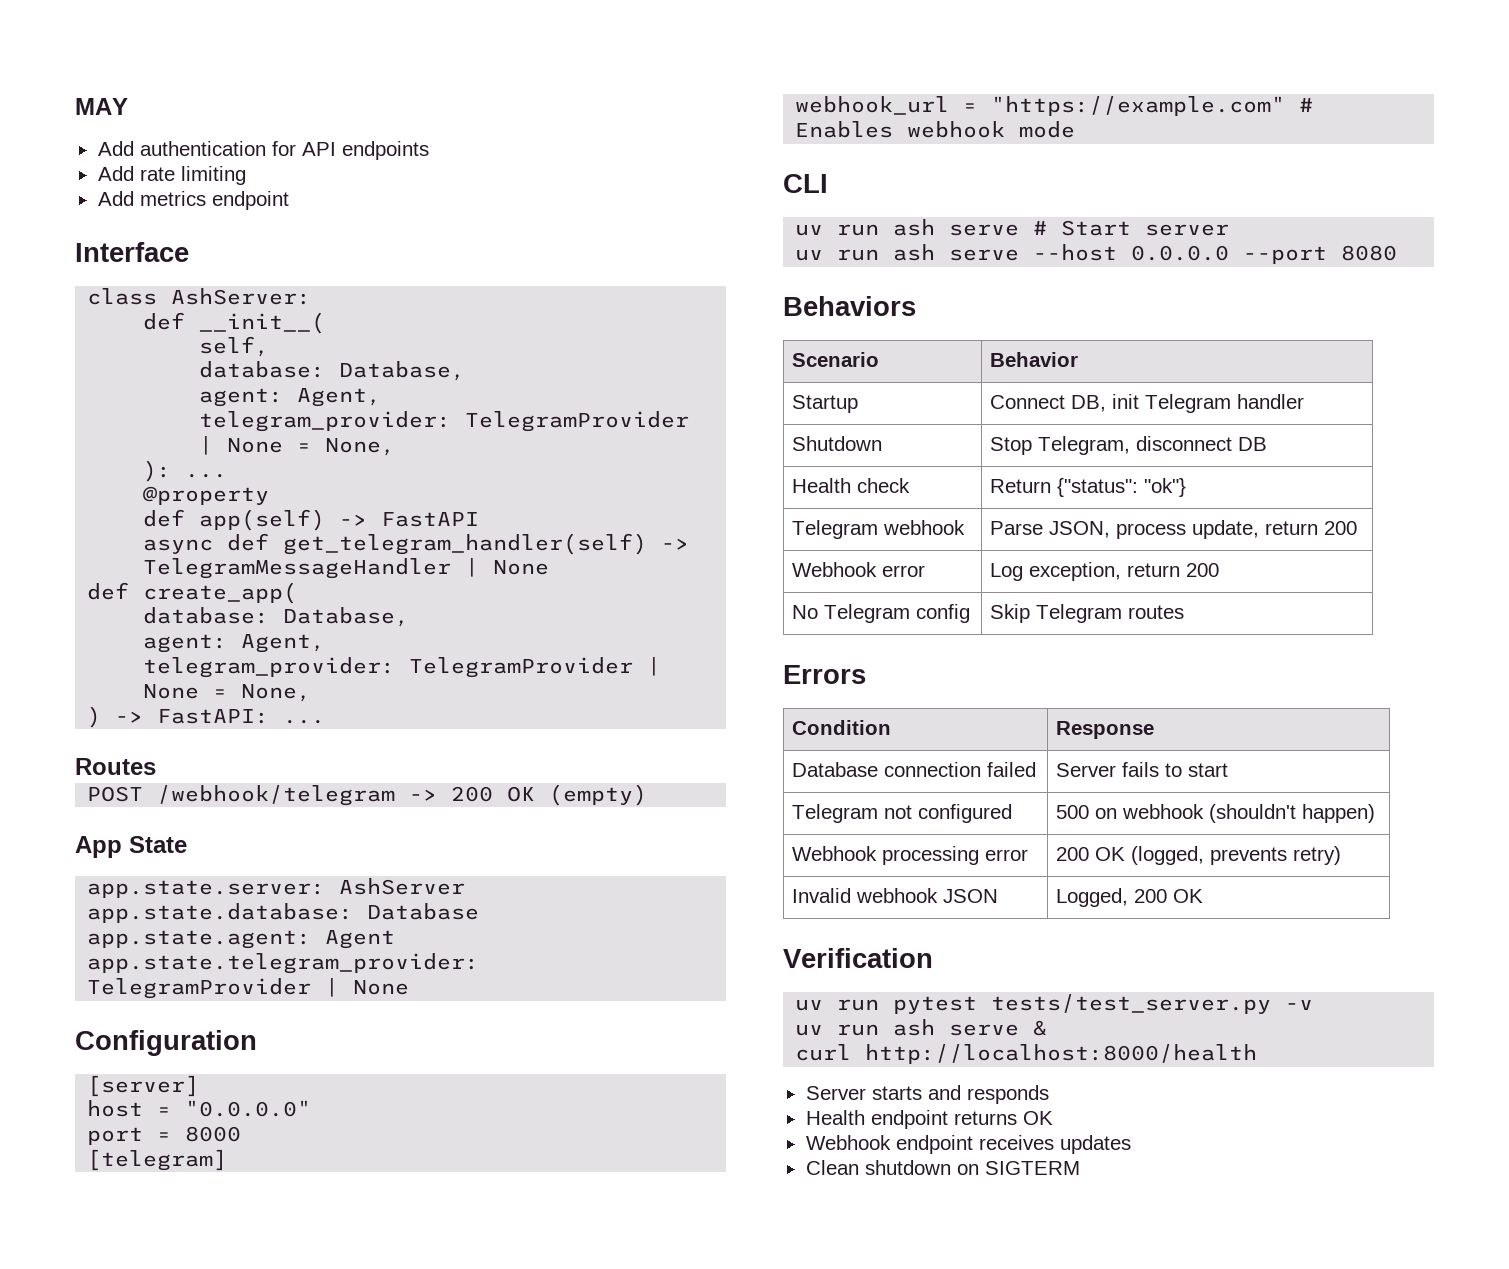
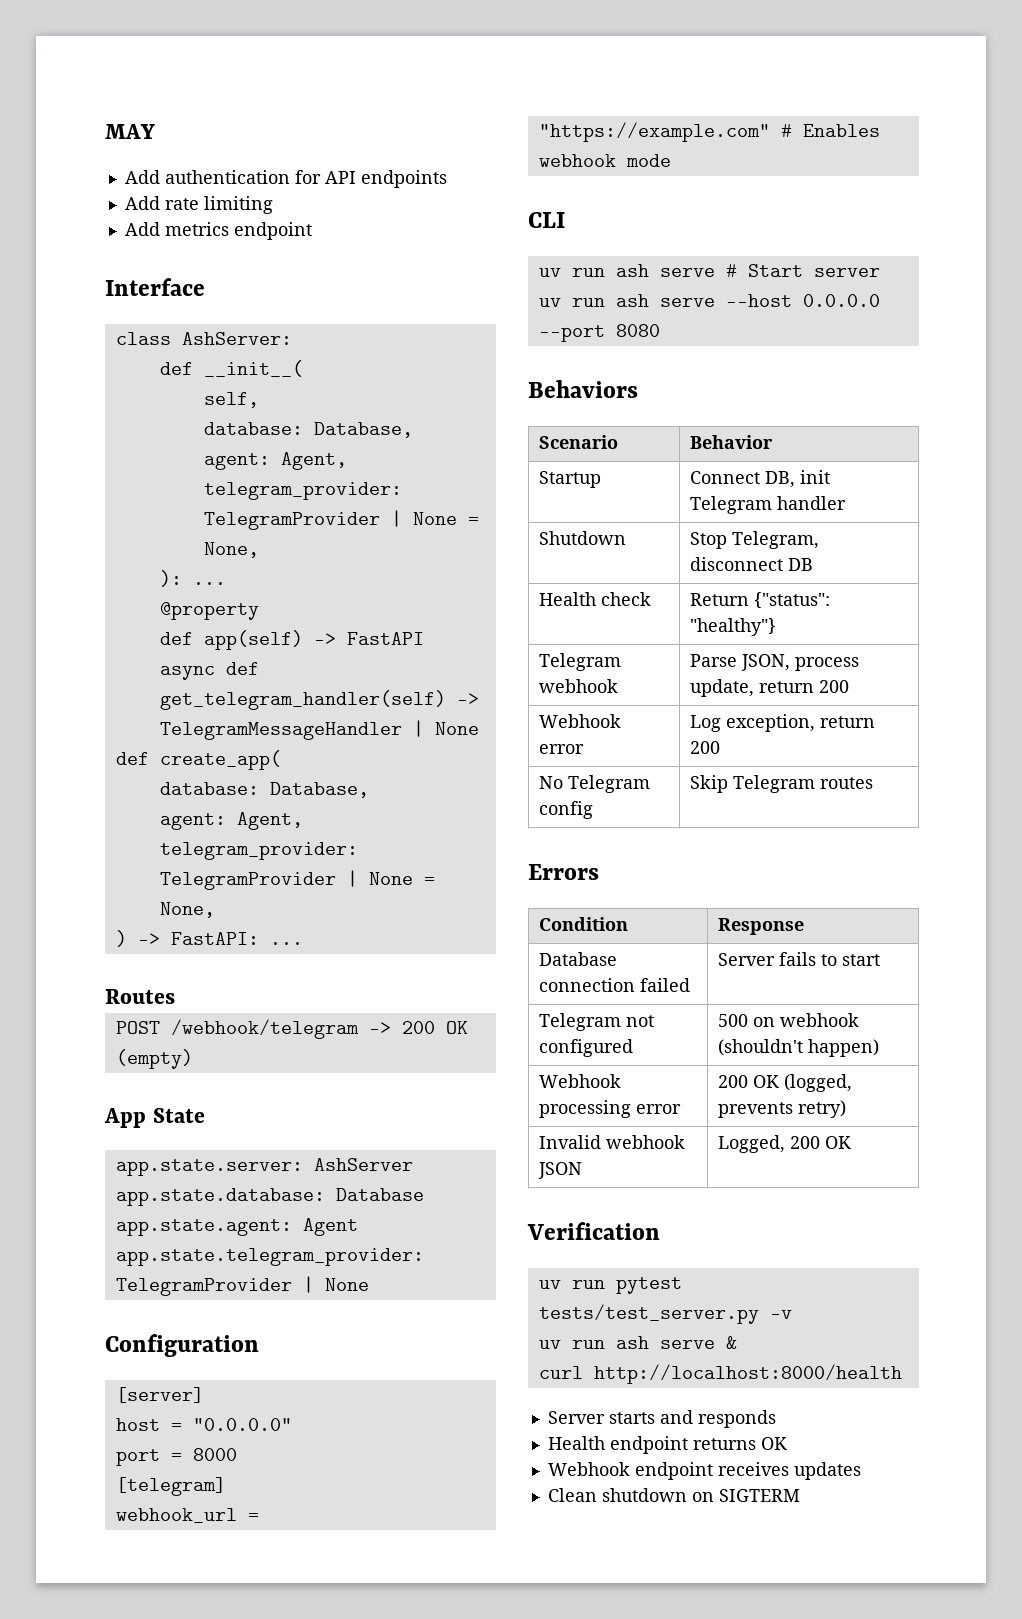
- Health check | Return {"status": "ok"}
+ Health check | Return {"status": "healthy"}

